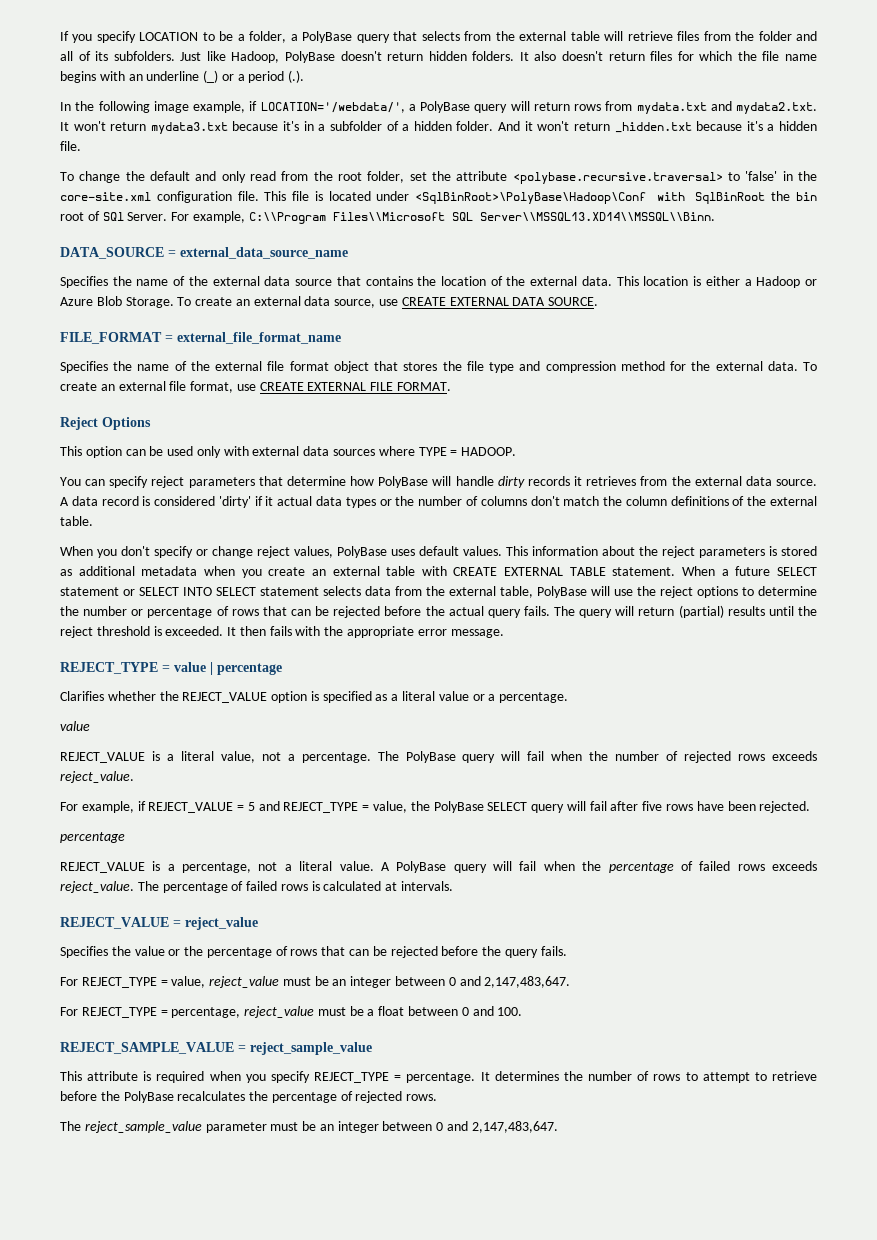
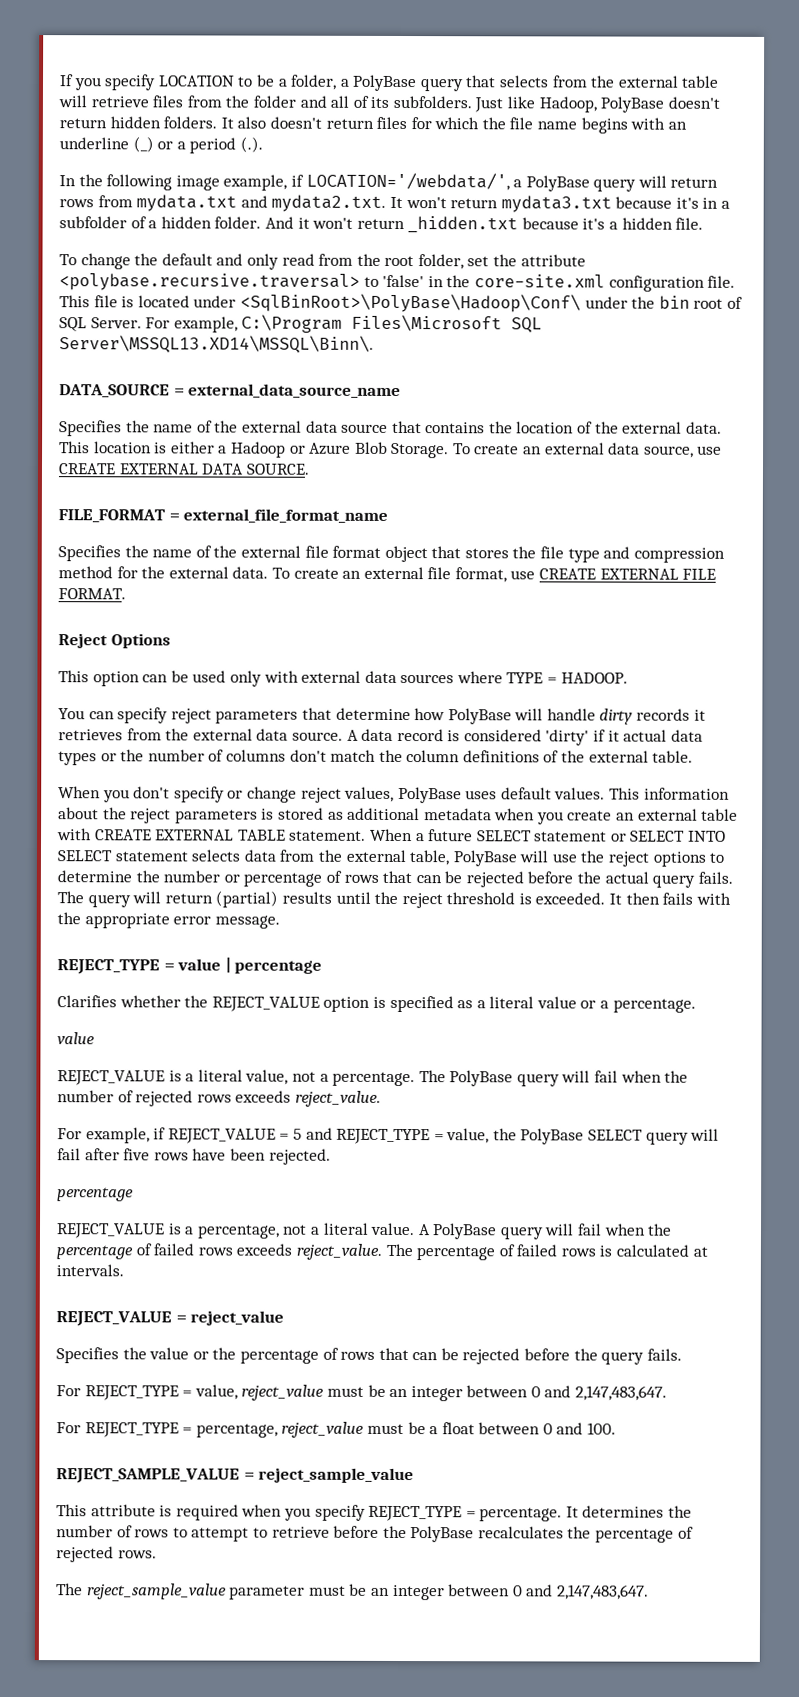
- This file is located under <SqlBinRoot>\PolyBase\Hadoop\Conf with SqlBinRoot the bin root of SQl Server.
+ This file is located under <SqlBinRoot>\PolyBase\Hadoop\Conf\ under the bin root of SQL Server.
- For example, C:\\Program Files\\Microsoft SQL Server\\MSSQL13.XD14\\MSSQL\\Binn.
+ For example, C:\Program Files\Microsoft SQL Server\MSSQL13.XD14\MSSQL\Binn\.

